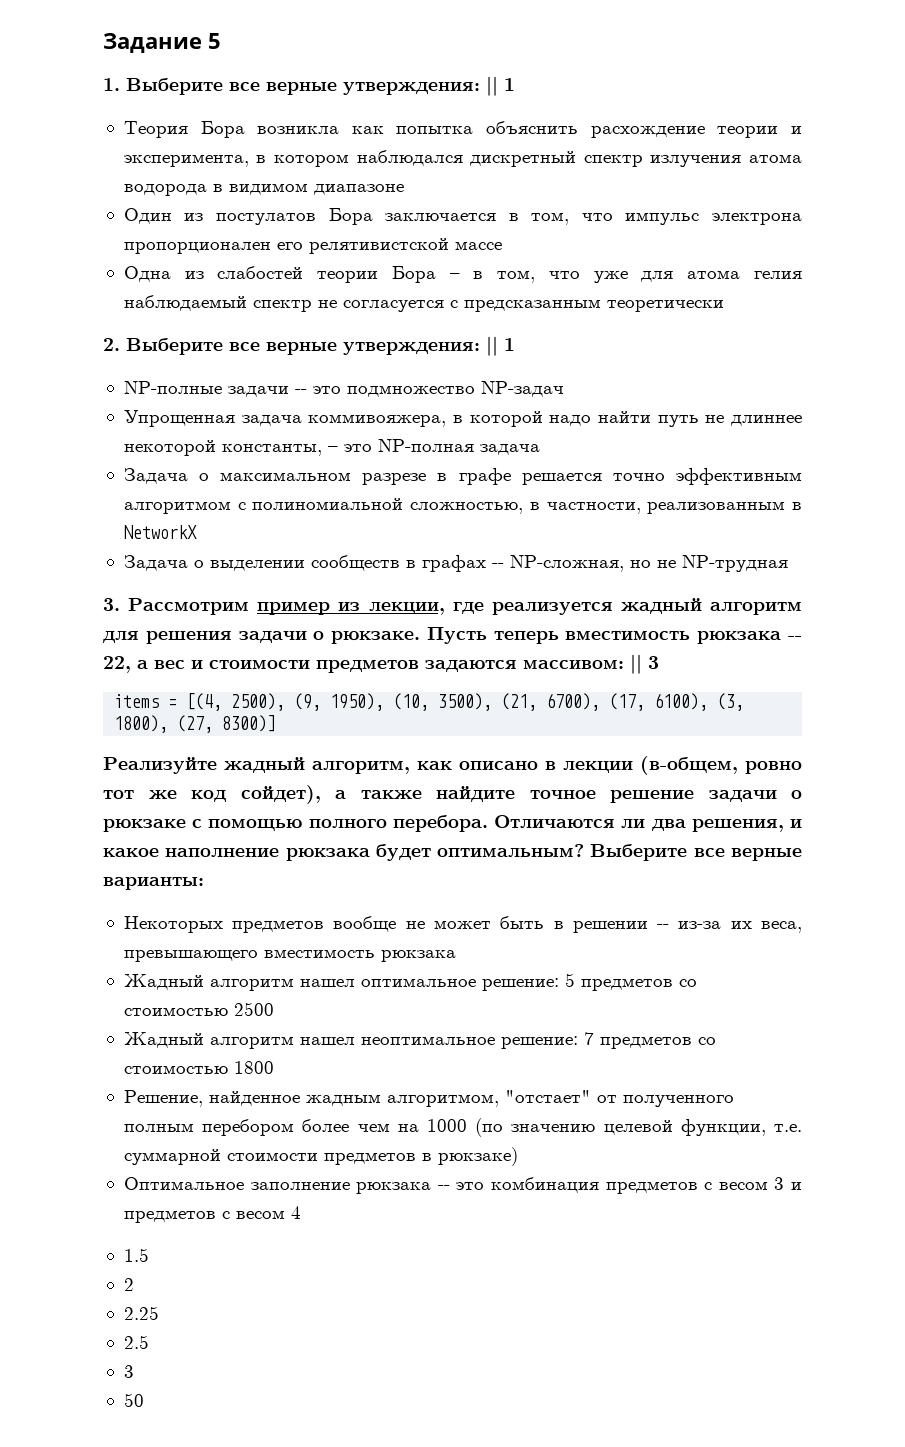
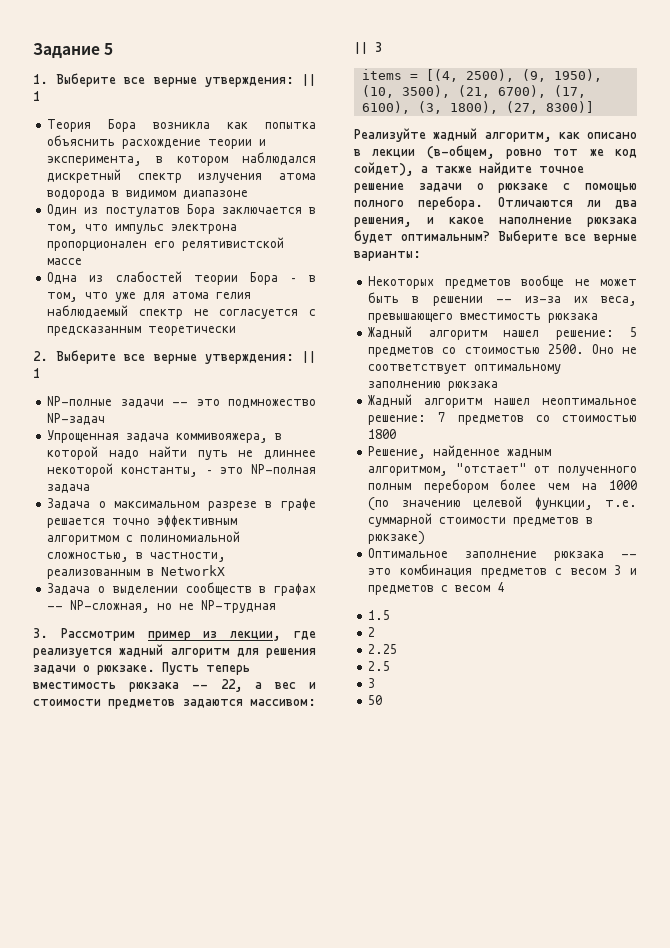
- Жадный алгоритм нашел оптимальное решение: 5 предметов со стоимостью 2500
+ Жадный алгоритм нашел решение: 5 предметов со стоимостью 2500. Оно не соответствует оптимальному заполнению рюкзака

